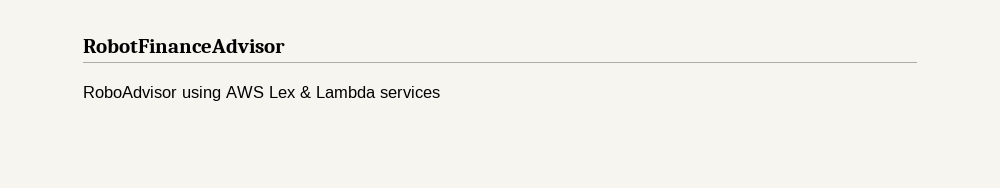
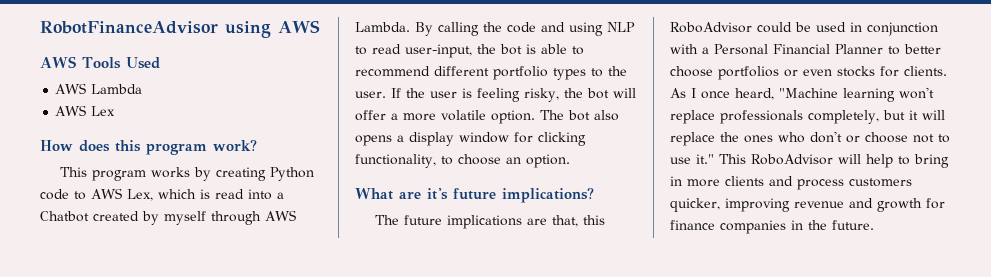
- RobotFinanceAdvisor
- RoboAdvisor using AWS Lex & Lambda services
+ RobotFinanceAdvisor using AWS
+ AWS Tools Used
+ AWS Lambda
+ AWS Lex
+ How does this program work?
+ This program works by creating Python code to AWS Lex, which is read into a Chatbot created by myself through AWS Lambda. By calling the code and using NLP to read user-input, the bot is able to recommend different portfolio types to the user. If the user is feeling risky, the bot will offer a more volatile option. The bot also opens a display window for clicking functionality, to choose an option.
+ What are it's future implications?
+ The future implications are that, this RoboAdvisor could be used in conjunction with a Personal Financial Planner to better choose portfolios or even stocks for clients. As I once heard, "Machine learning won't replace professionals completely, but it will replace the ones who don't or choose not to use it." This RoboAdvisor will help to bring in more clients and process customers quicker, improving revenue and growth for finance companies in the future.

